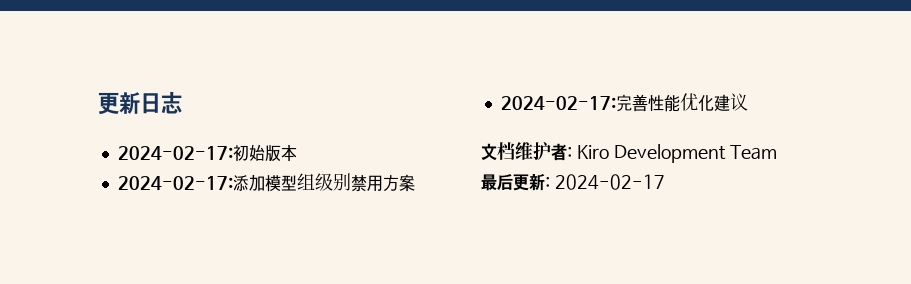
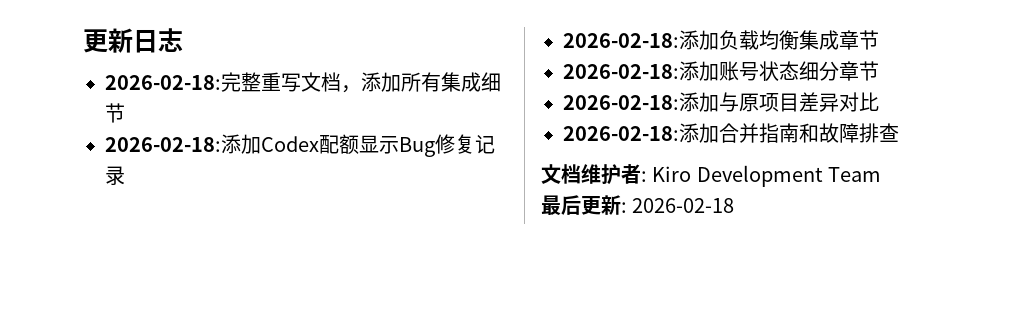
- 2024-02-17:初始版本
- 2024-02-17:添加模型组级别禁用方案
- 2024-02-17:完善性能优化建议
+ 2026-02-18:完整重写文档，添加所有集成细节
+ 2026-02-18:添加Codex配额显示Bug修复记录
+ 2026-02-18:添加负载均衡集成章节
+ 2026-02-18:添加账号状态细分章节
+ 2026-02-18:添加与原项目差异对比
+ 2026-02-18:添加合并指南和故障排查
- 最后更新: 2024-02-17
+ 最后更新: 2026-02-18

